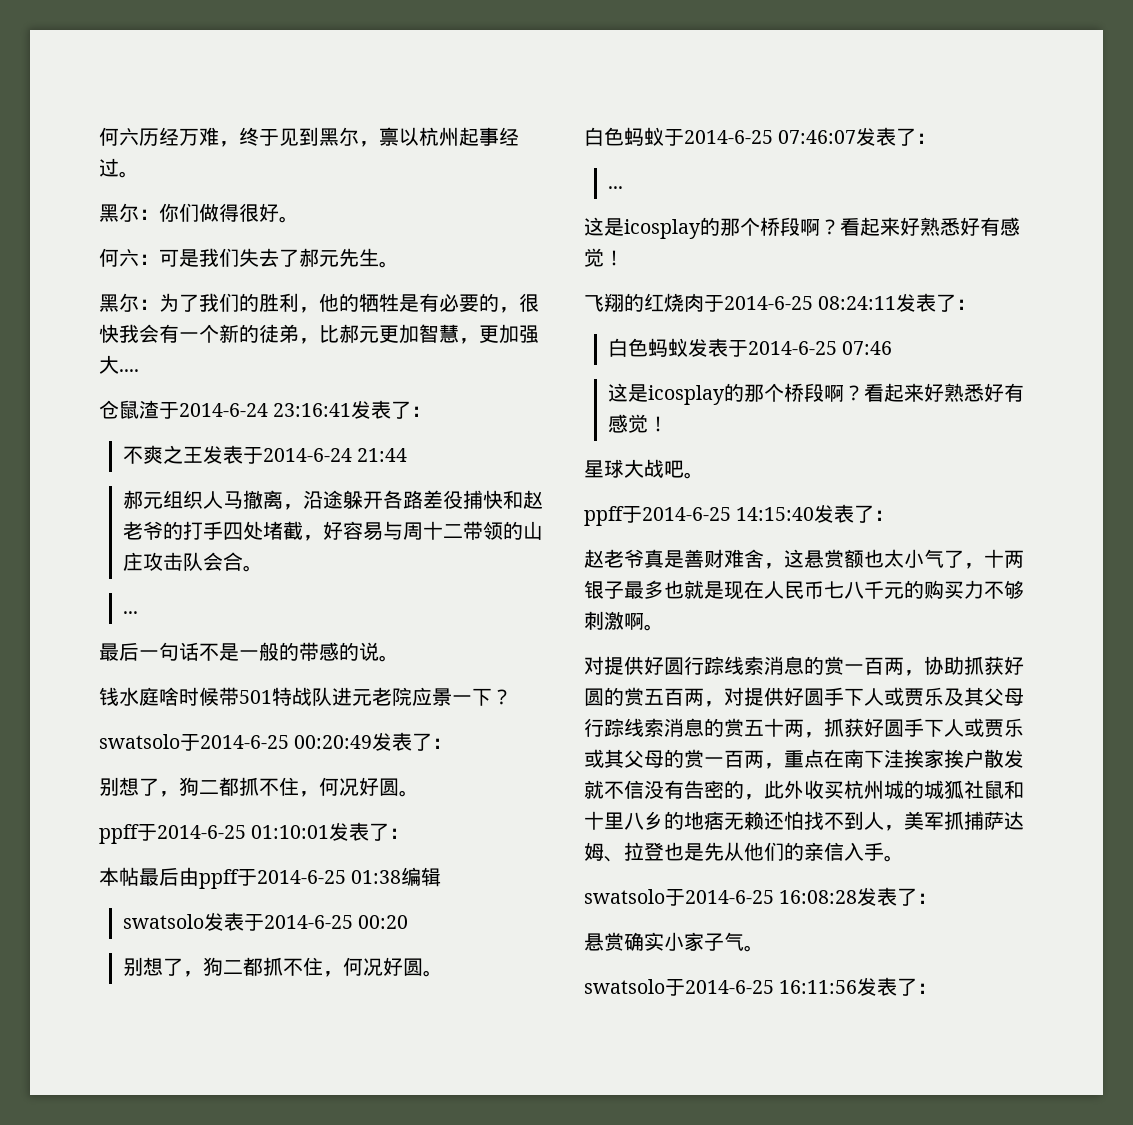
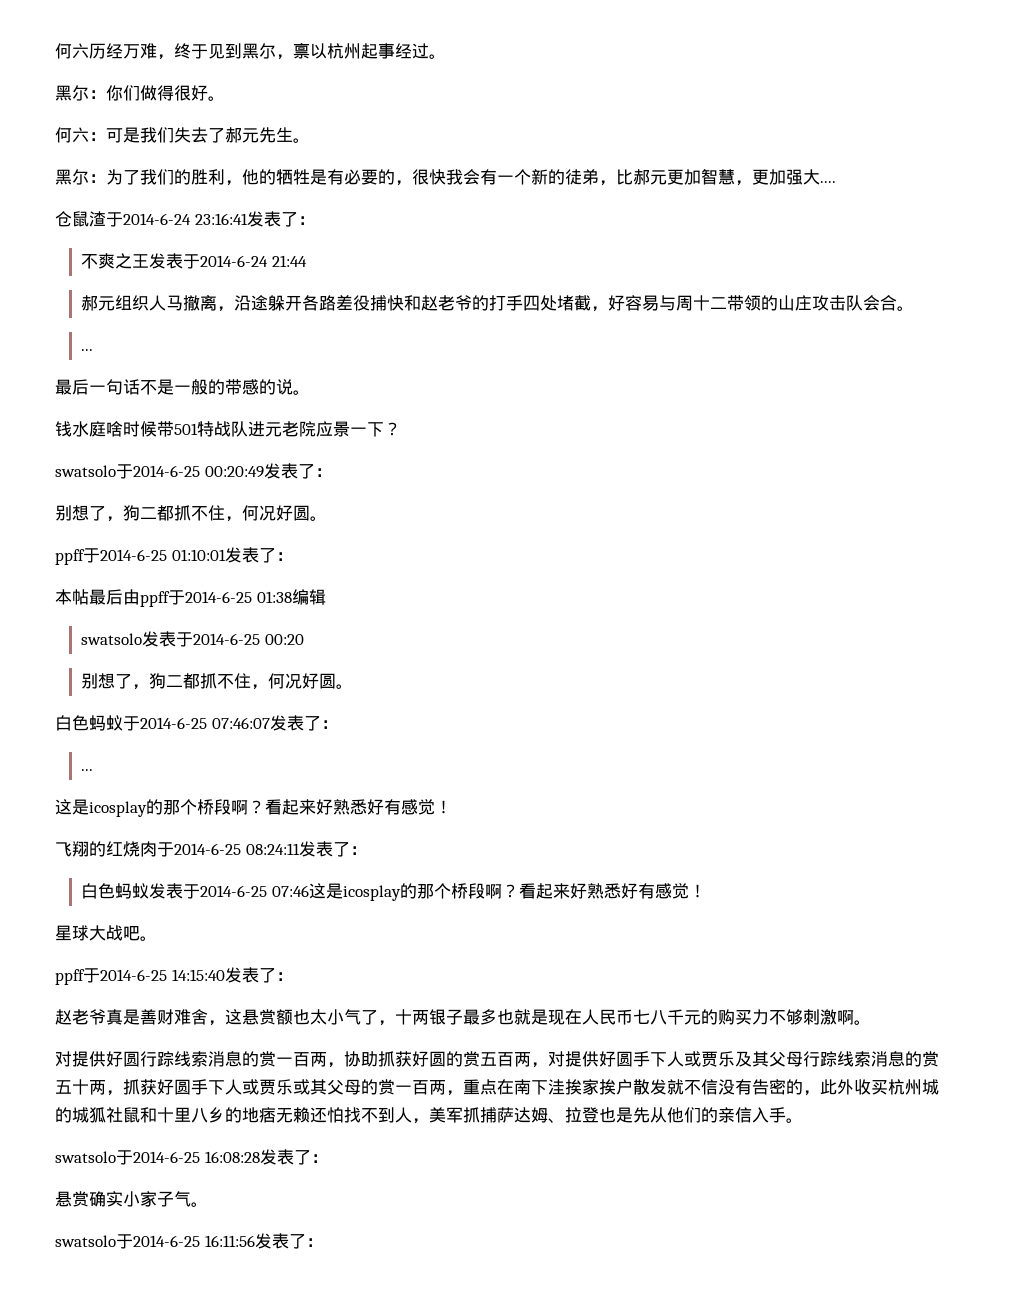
- 白色蚂蚁发表于2014-6-25 07:46
- 这是icosplay的那个桥段啊？
+ 白色蚂蚁发表于2014-6-25 07:46这是icosplay的那个桥段啊？

